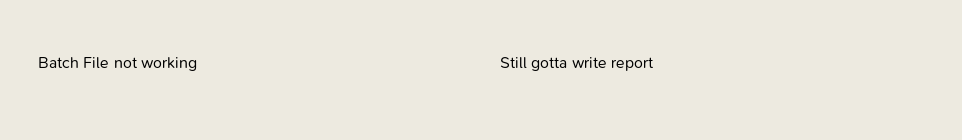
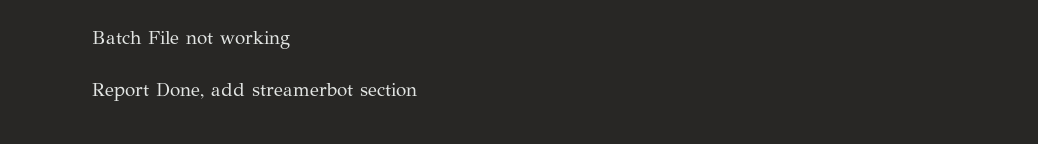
- Still gotta write report
+ Report Done, add streamerbot section

